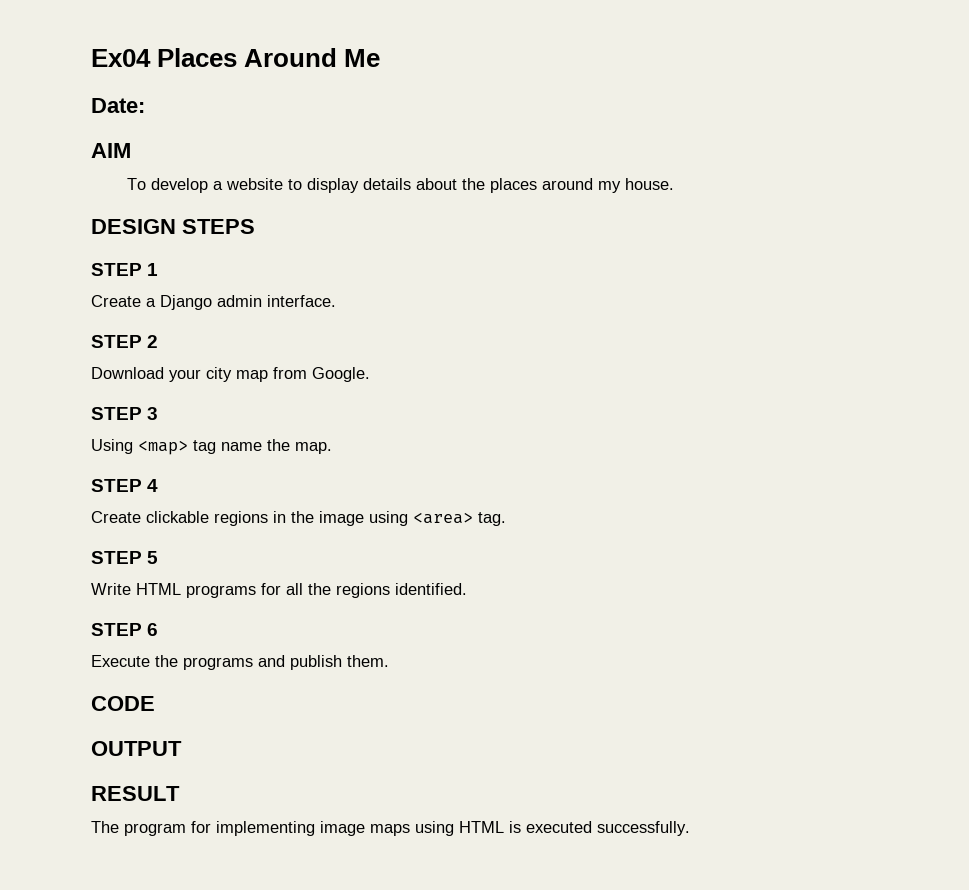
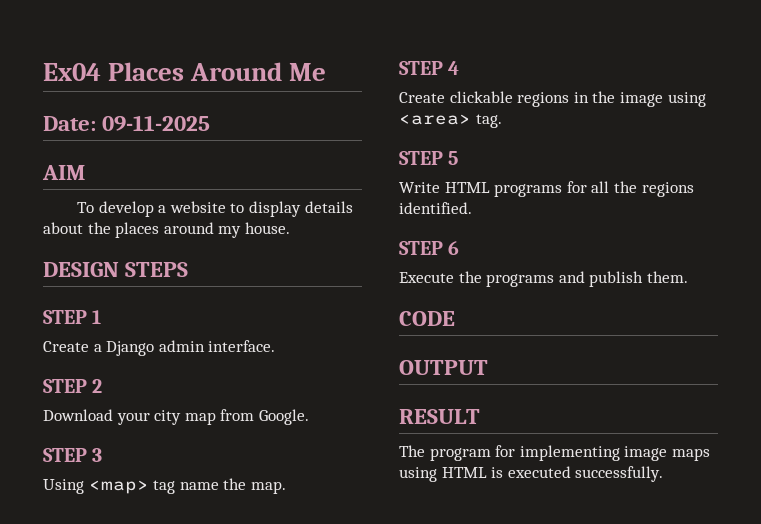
- Date:
+ Date: 09-11-2025

